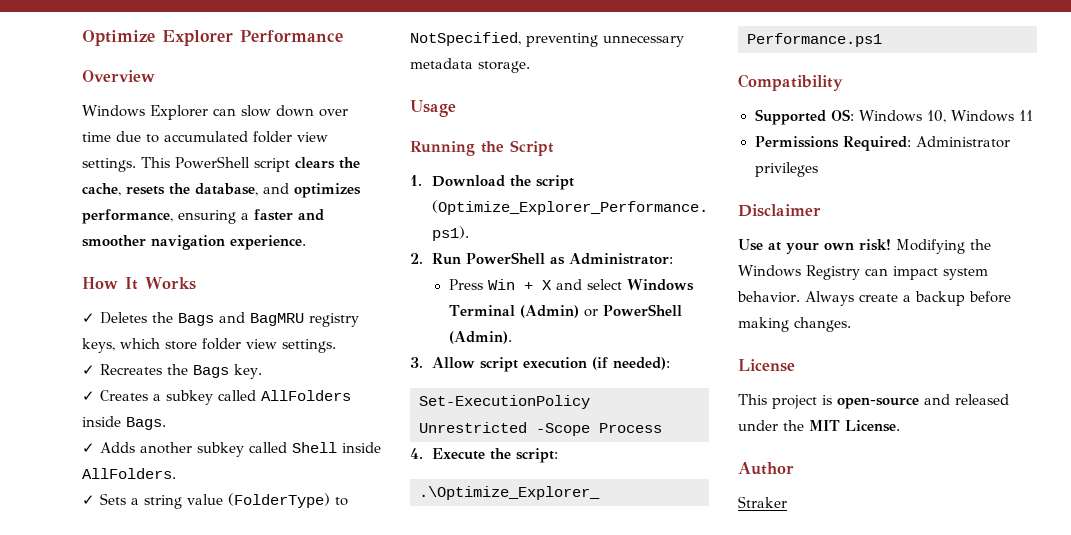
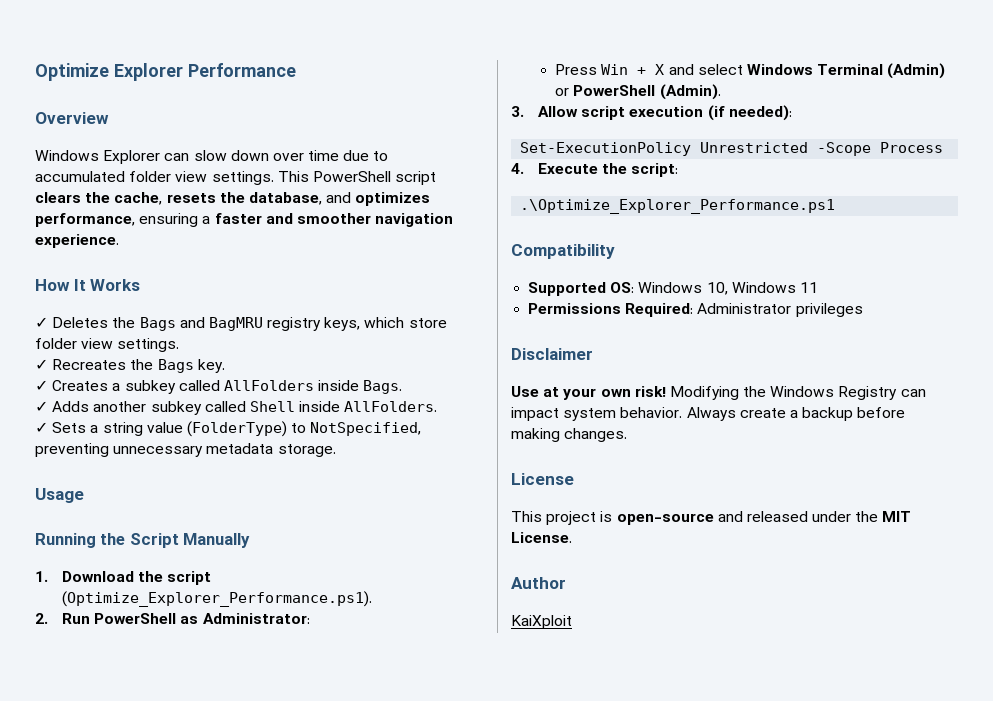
- Running the Script
+ Running the Script Manually
- Straker
+ KaiXploit

